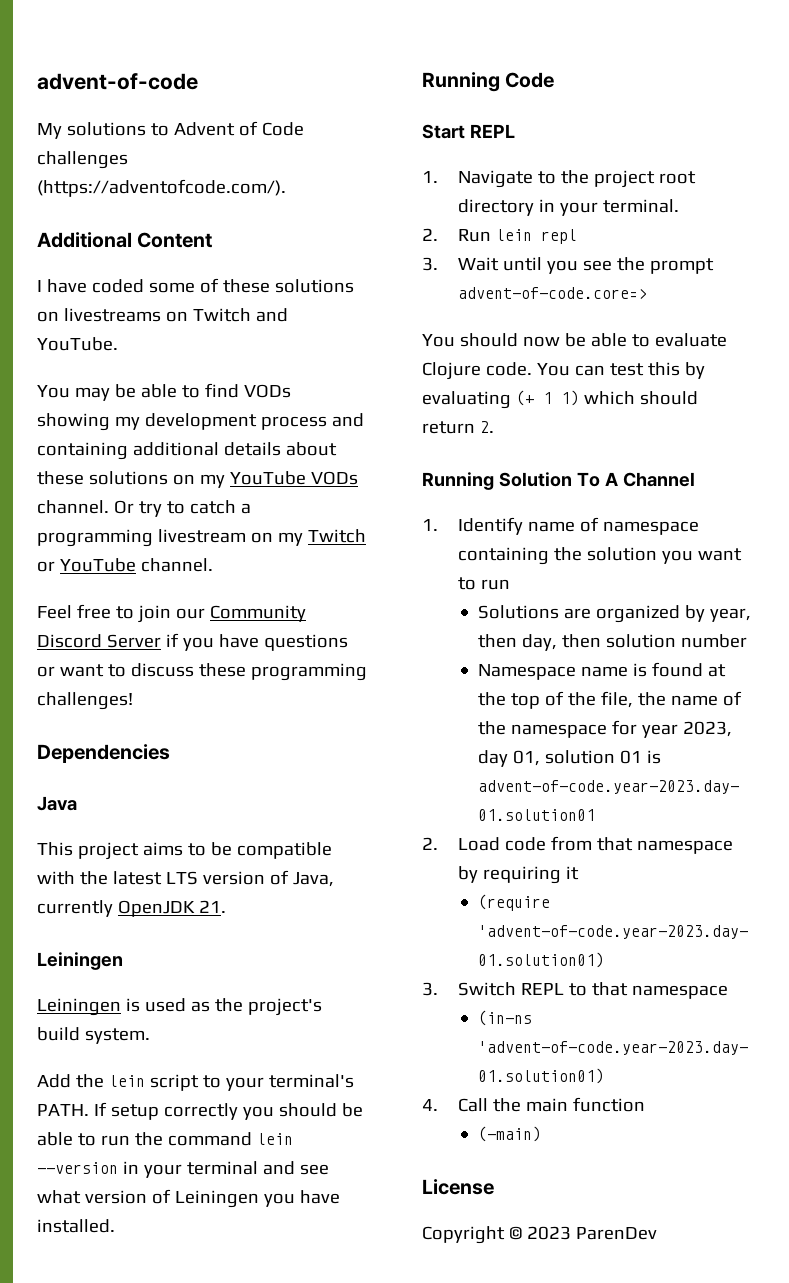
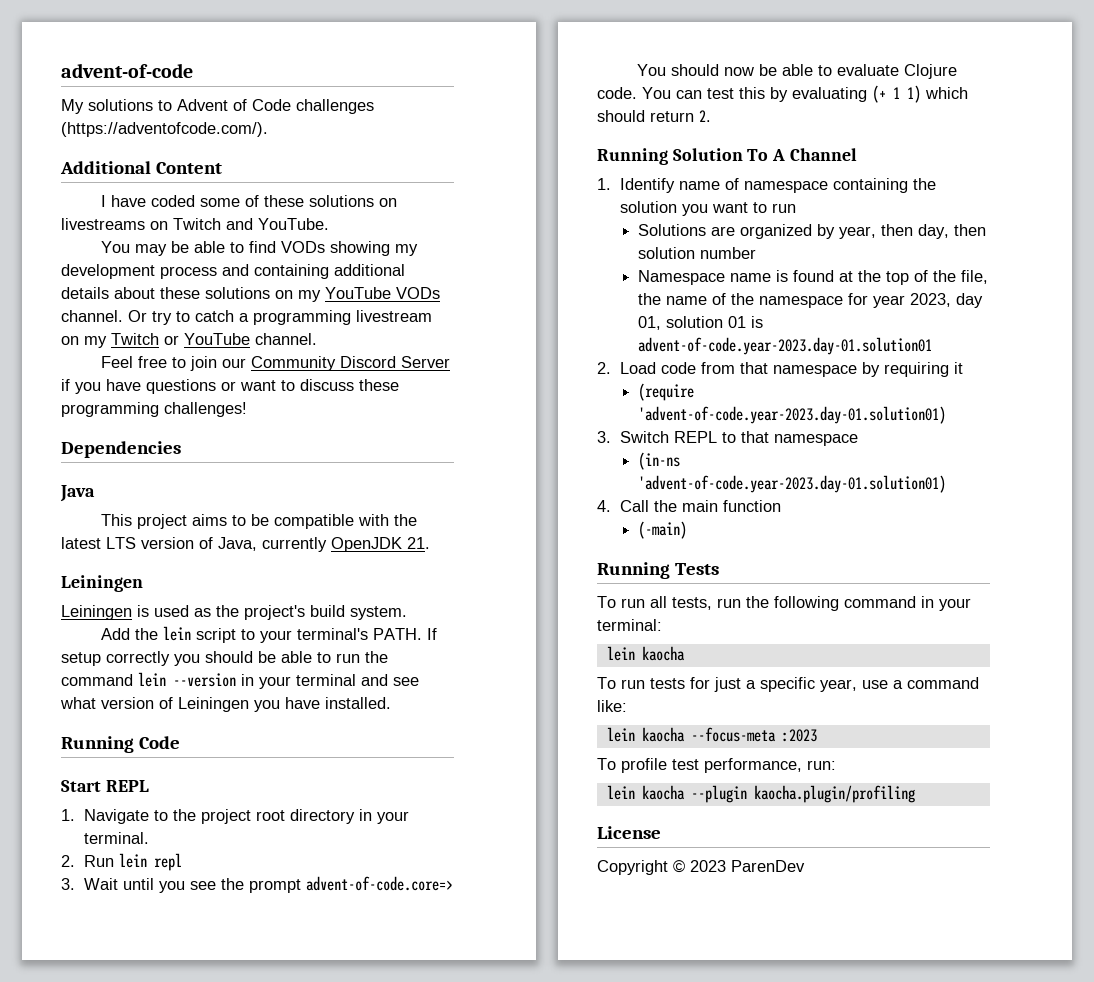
+ Running Tests
+ To run all tests, run the following command in your terminal:
+ lein kaocha
+ To run tests for just a specific year, use a command like:
+ lein kaocha --focus-meta :2023
+ To profile test performance, run:
+ lein kaocha --plugin kaocha.plugin/profiling

